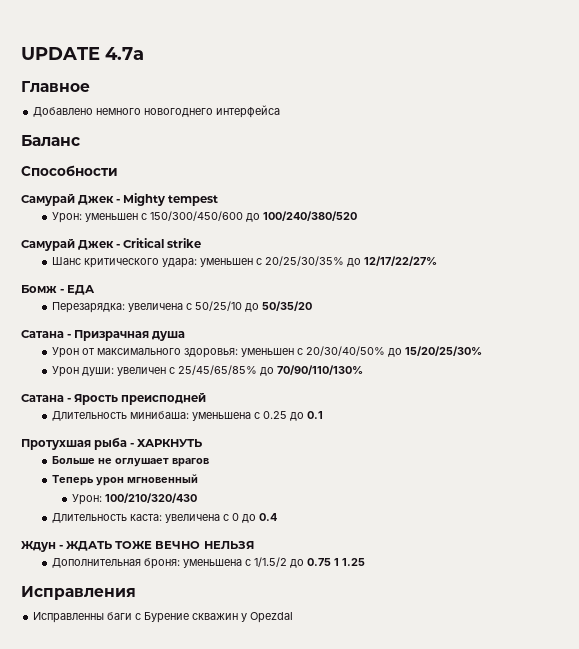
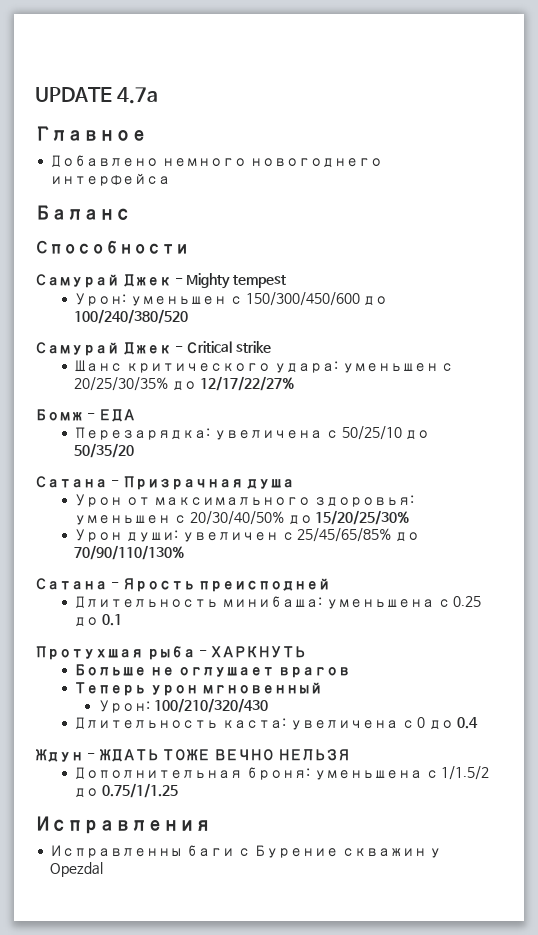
- Дополнительная броня: уменьшена с 1/1.5/2 до 0.75 1 1.25
+ Дополнительная броня: уменьшена с 1/1.5/2 до 0.75/1/1.25

